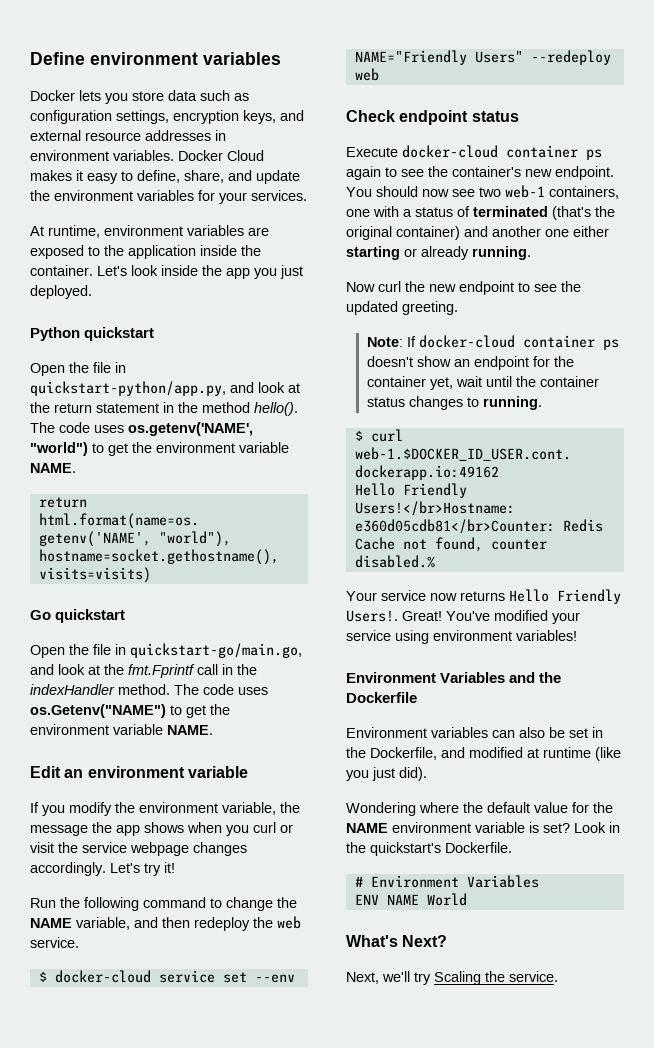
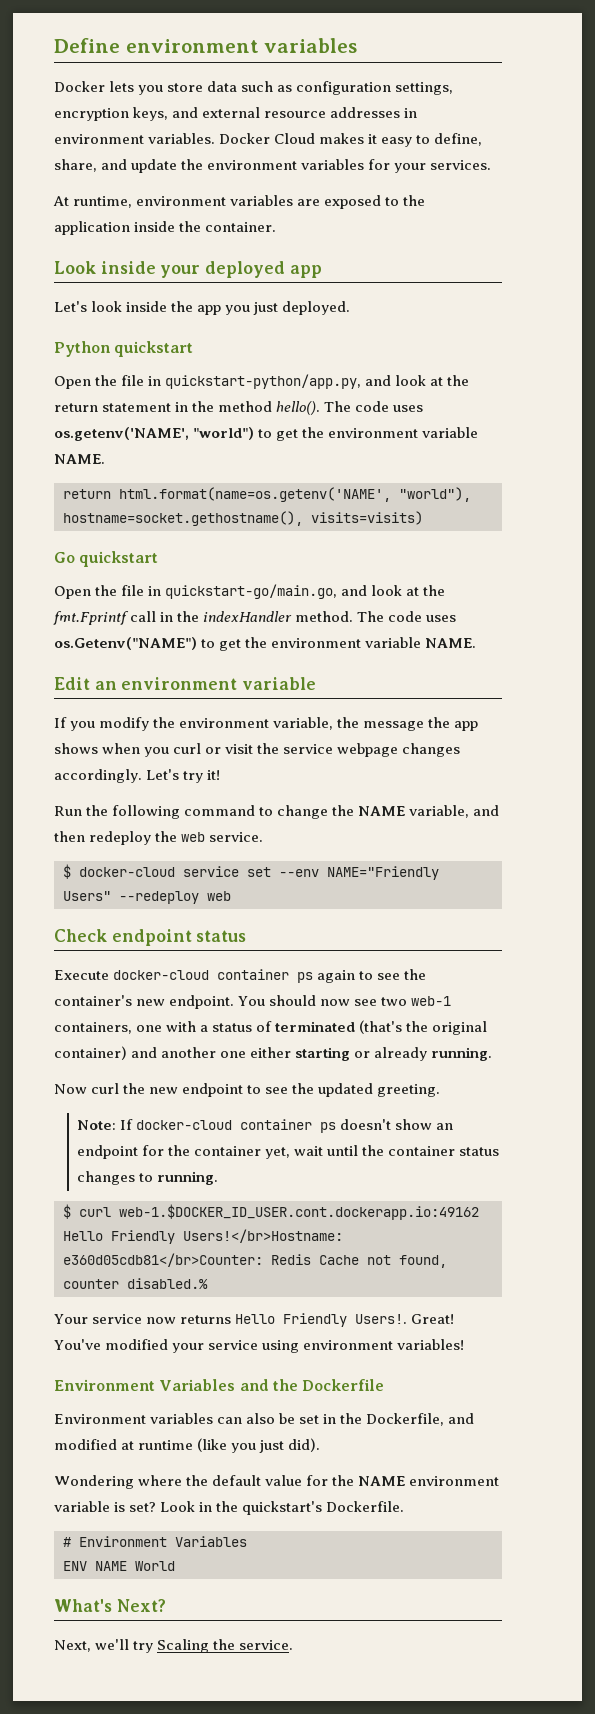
- At runtime, environment variables are exposed to the application inside the container. Let's look inside the app you just deployed.
+ At runtime, environment variables are exposed to the application inside the container.
+ Look inside your deployed app
+ Let's look inside the app you just deployed.

